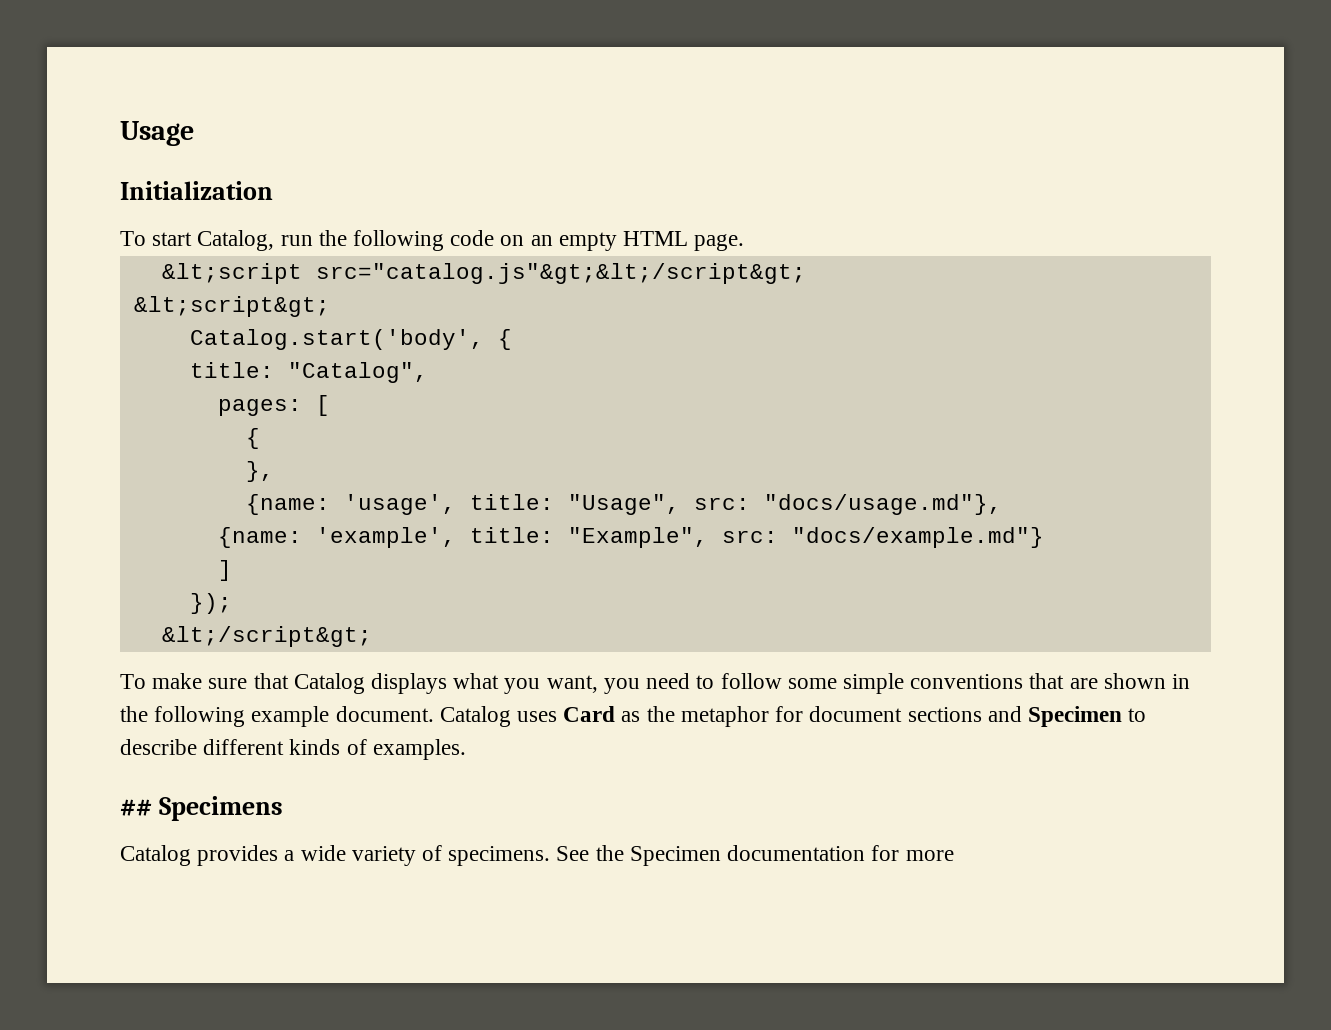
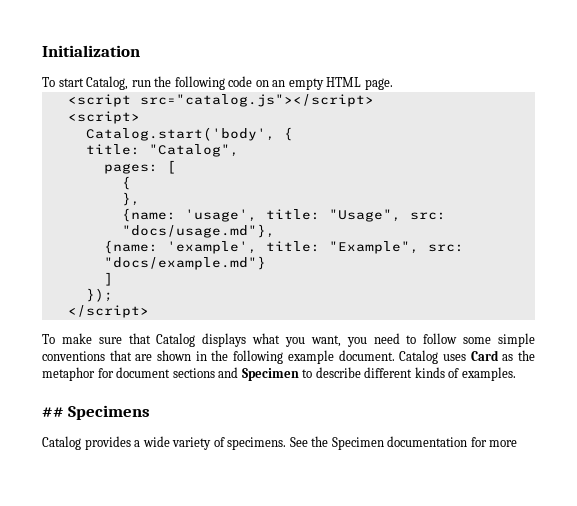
- Usage
- &lt;script src="catalog.js"&gt;&lt;/script&gt;
- &lt;script&gt;
+ <script src="catalog.js"></script>
+ <script>
- &lt;/script&gt;
+ </script>

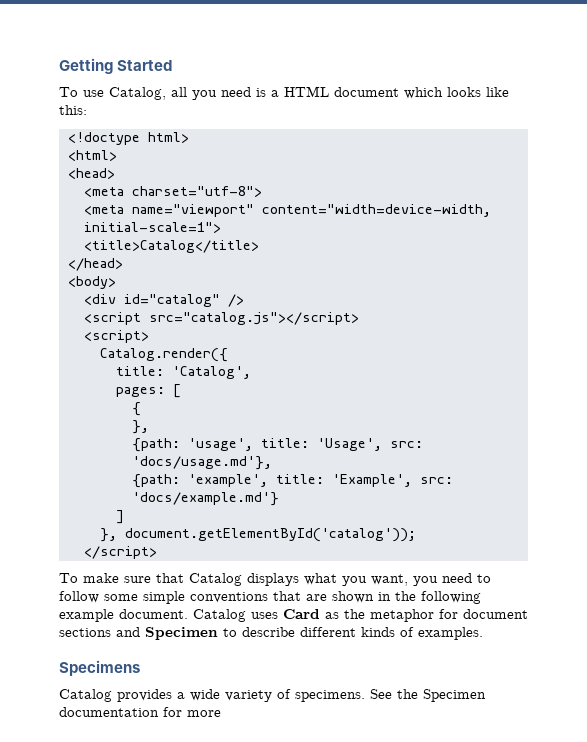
- Initialization
- To start Catalog, run the following code on an empty HTML page.
+ Getting Started
+ To use Catalog, all you need is a HTML document which looks like this:
+ <!doctype html>
+ <html>
+ <head>
+ <meta charset="utf-8">
+ <meta name="viewport" content="width=device-width, initial-scale=1">
+ <title>Catalog</title>
+ </head>
+ <body>
+ <div id="catalog" />
- Catalog.start('body', {
- title: "Catalog",
+ Catalog.render({
+ title: 'Catalog',
- {name: 'usage', title: "Usage", src: "docs/usage.md"},
- {name: 'example', title: "Example", src: "docs/example.md"}
+ {path: 'usage', title: 'Usage', src: 'docs/usage.md'},
+ {path: 'example', title: 'Example', src: 'docs/example.md'}
- });
+ }, document.getElementById('catalog'));
- ## Specimens
+ Specimens

